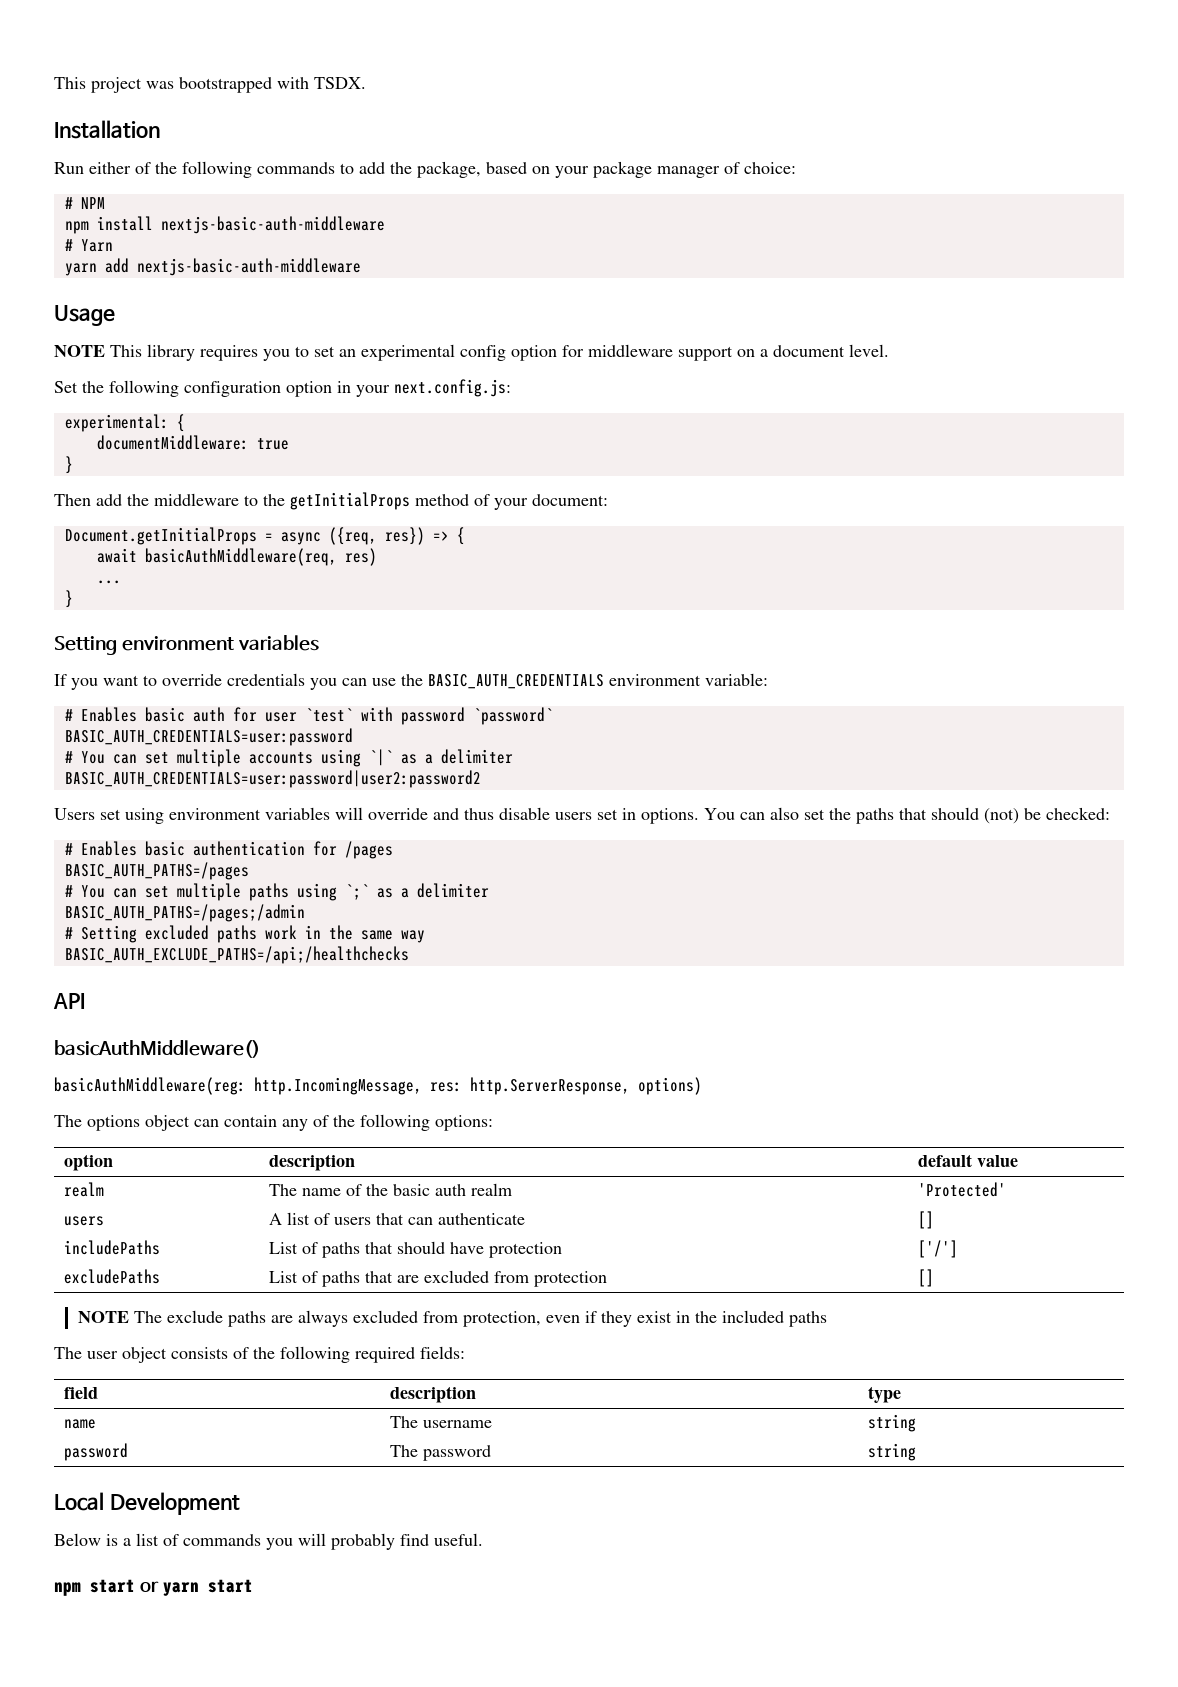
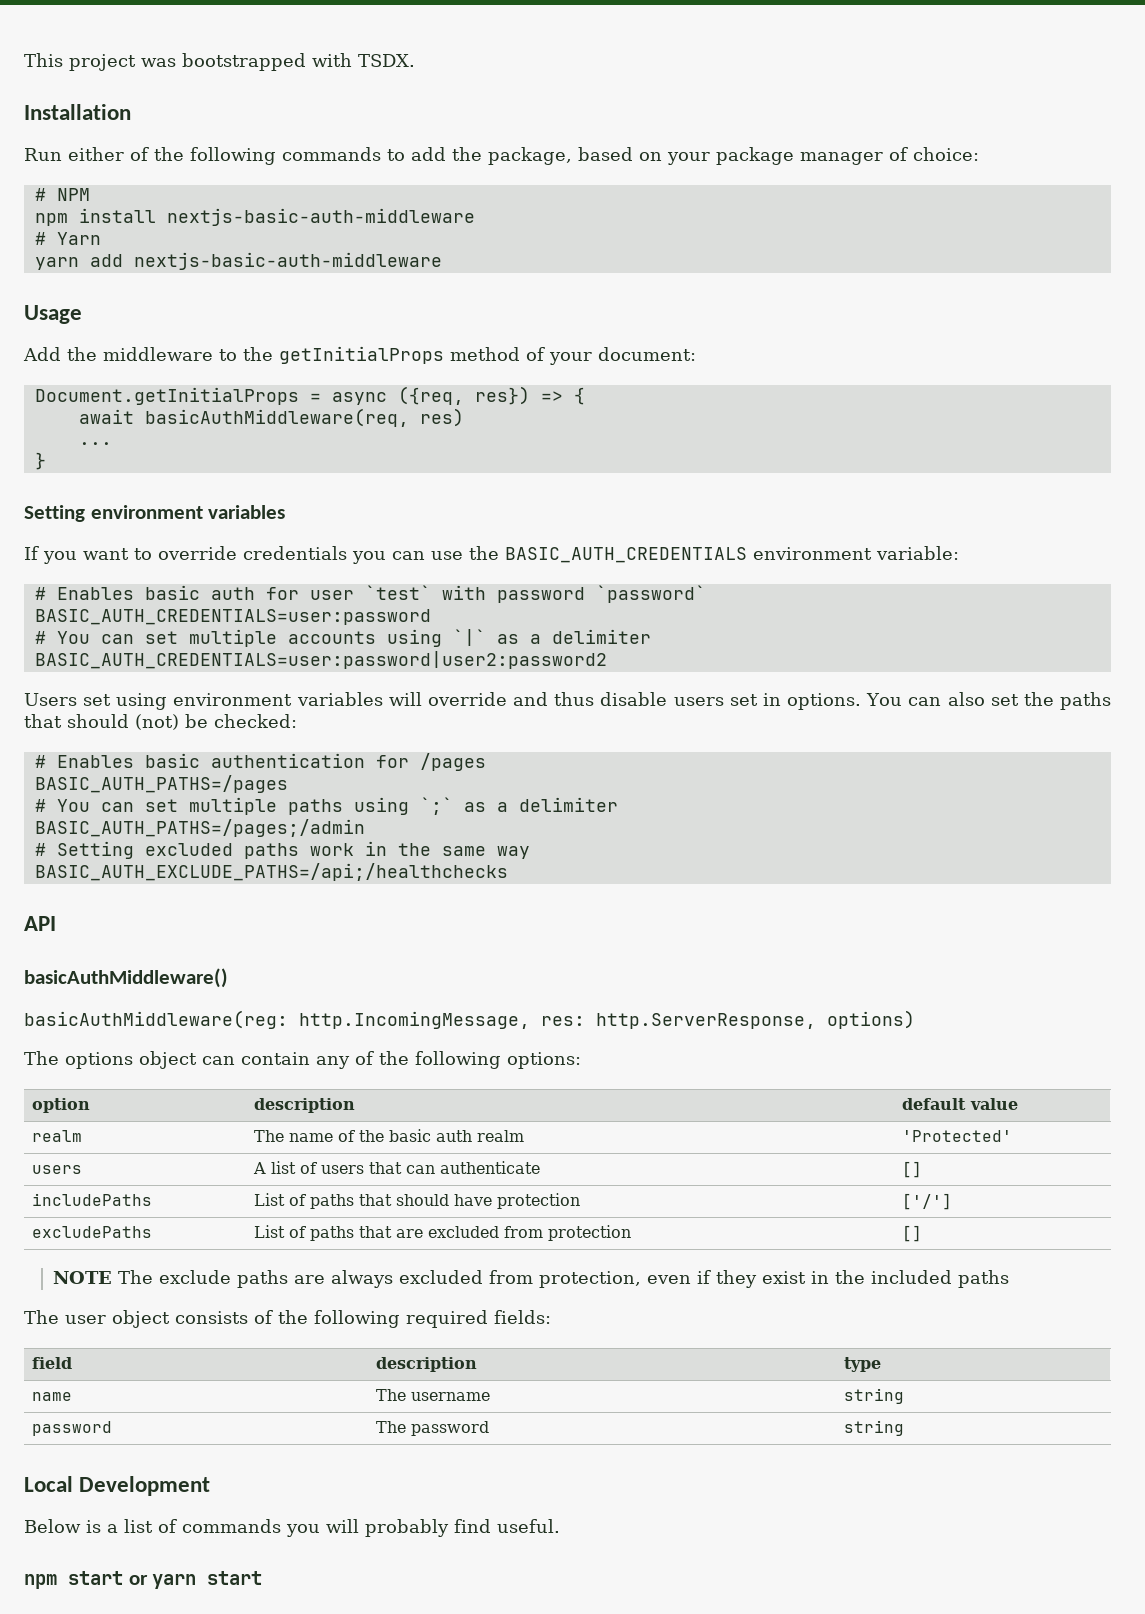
- NOTE This library requires you to set an experimental config option for middleware support on a document level.
- Set the following configuration option in your next.config.js:
- experimental: {
- documentMiddleware: true
- }
- Then add the middleware to the getInitialProps method of your document:
+ Add the middleware to the getInitialProps method of your document:

